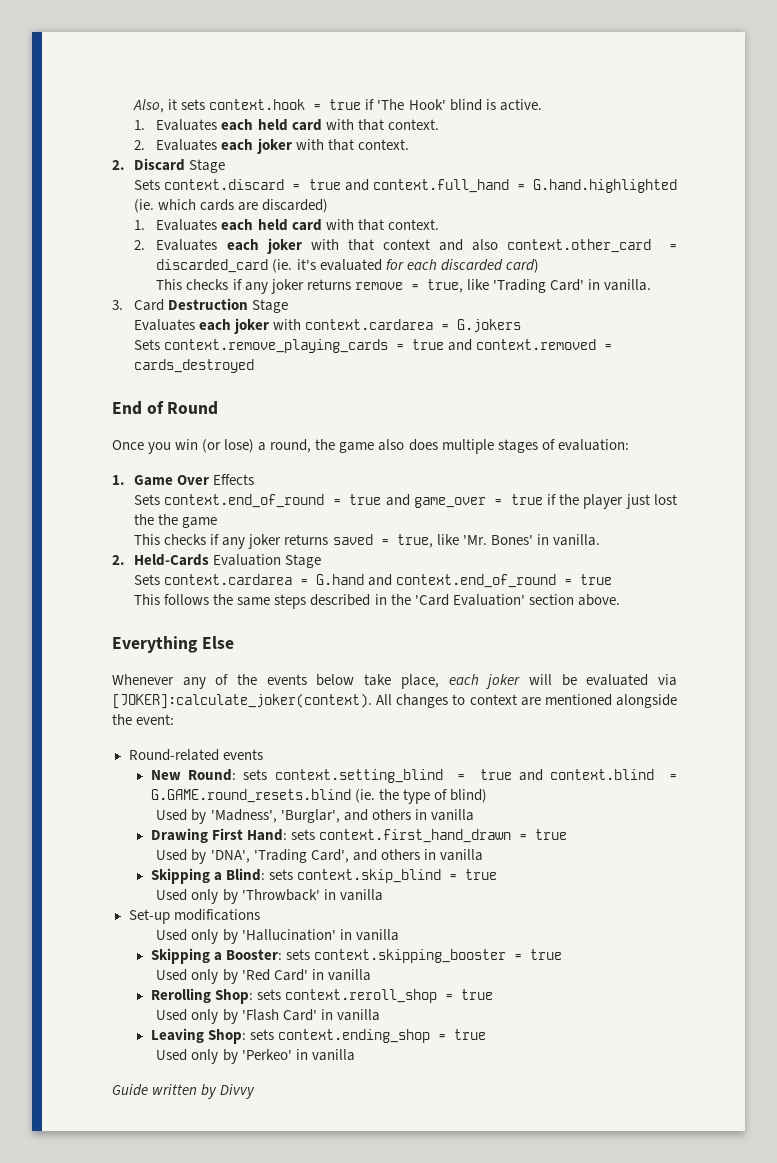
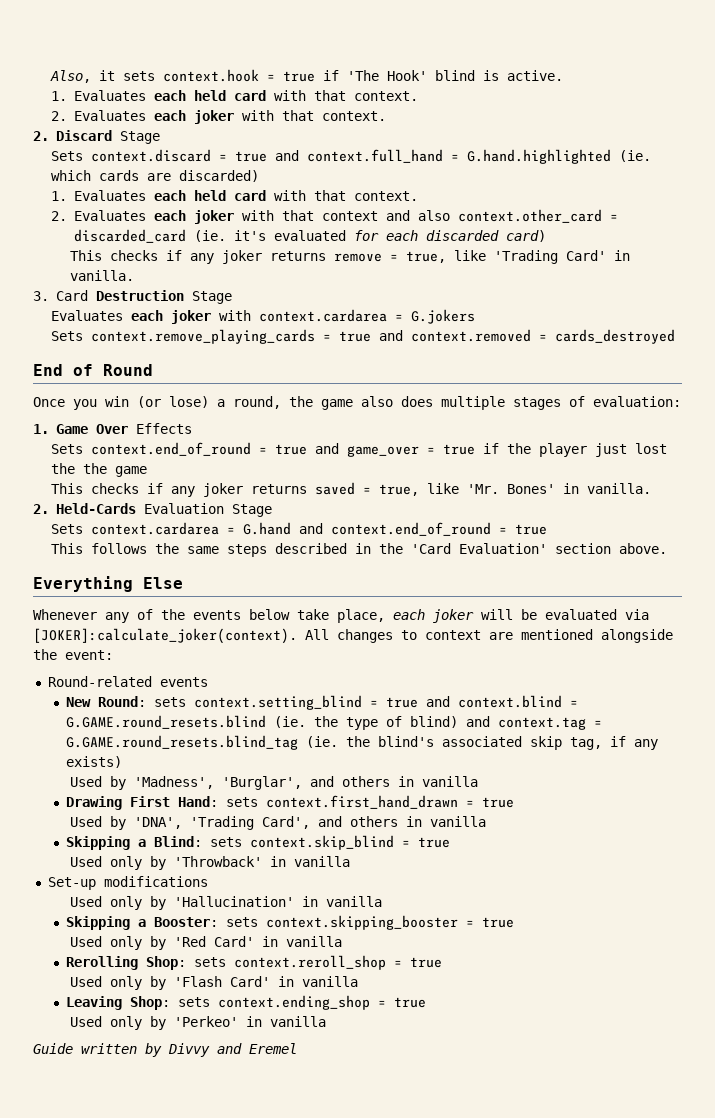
- New Round: sets context.setting_blind = true and context.blind = G.GAME.round_resets.blind (ie. the type of blind)
+ New Round: sets context.setting_blind = true and context.blind = G.GAME.round_resets.blind (ie. the type of blind) and context.tag = G.GAME.round_resets.blind_tag (ie. the blind's associated skip tag, if any exists)
- Guide written by Divvy
+ Guide written by Divvy and Eremel

